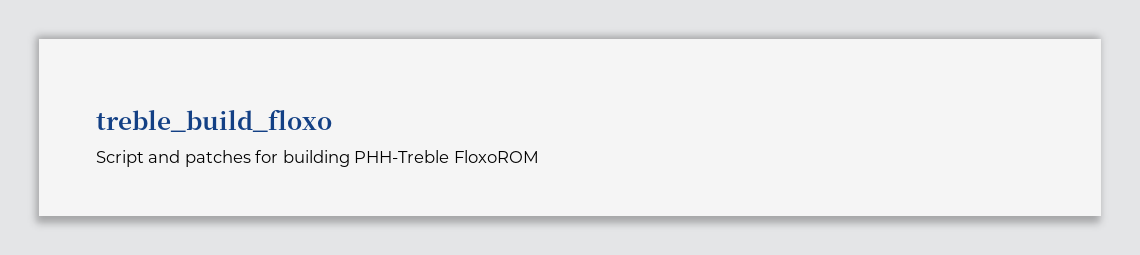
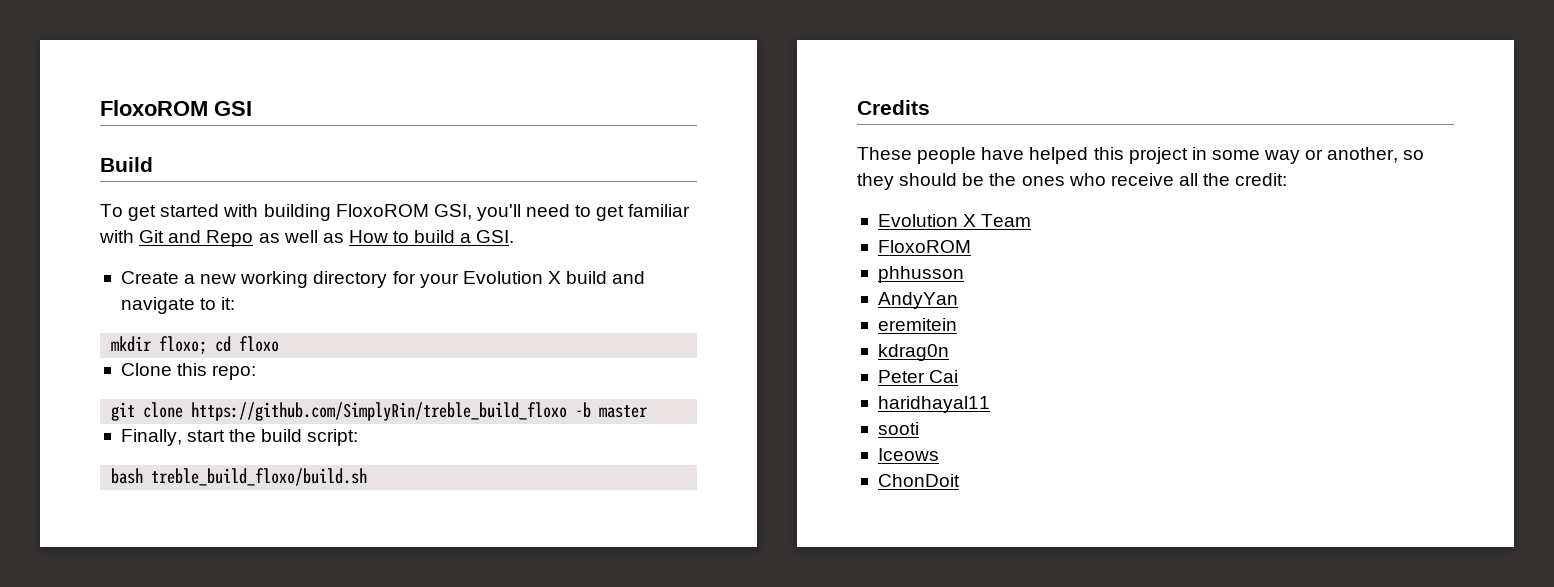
- treble_build_floxo
- Script and patches for building PHH-Treble FloxoROM
+ FloxoROM GSI
+ Build
+ To get started with building FloxoROM GSI, you'll need to get familiar with Git and Repo as well as How to build a GSI.
+ Create a new working directory for your Evolution X build and navigate to it:
+ mkdir floxo; cd floxo
+ Clone this repo:
+ git clone https://github.com/SimplyRin/treble_build_floxo -b master
+ Finally, start the build script:
+ bash treble_build_floxo/build.sh
+ Credits
+ These people have helped this project in some way or another, so they should be the ones who receive all the credit:
+ Evolution X Team
+ FloxoROM
+ phhusson
+ AndyYan
+ eremitein
+ kdrag0n
+ Peter Cai
+ haridhayal11
+ sooti
+ Iceows
+ ChonDoit

